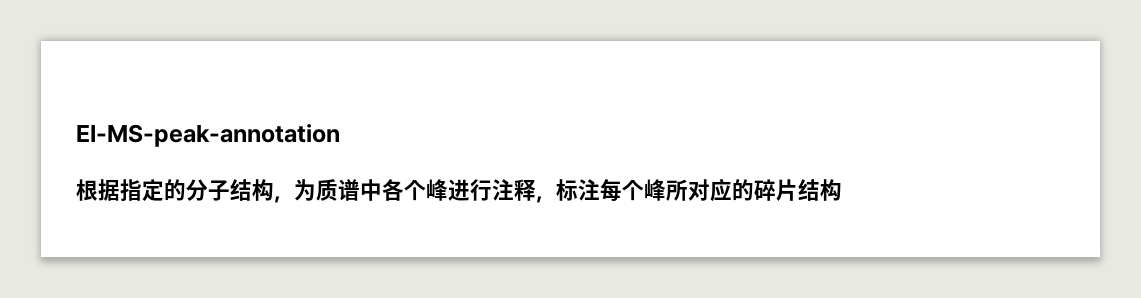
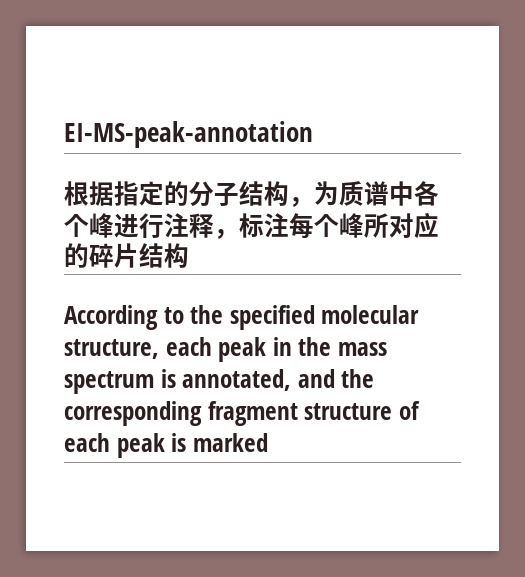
+ According to the specified molecular structure, each peak in the mass spectrum is annotated, and the corresponding fragment structure of each peak is marked

